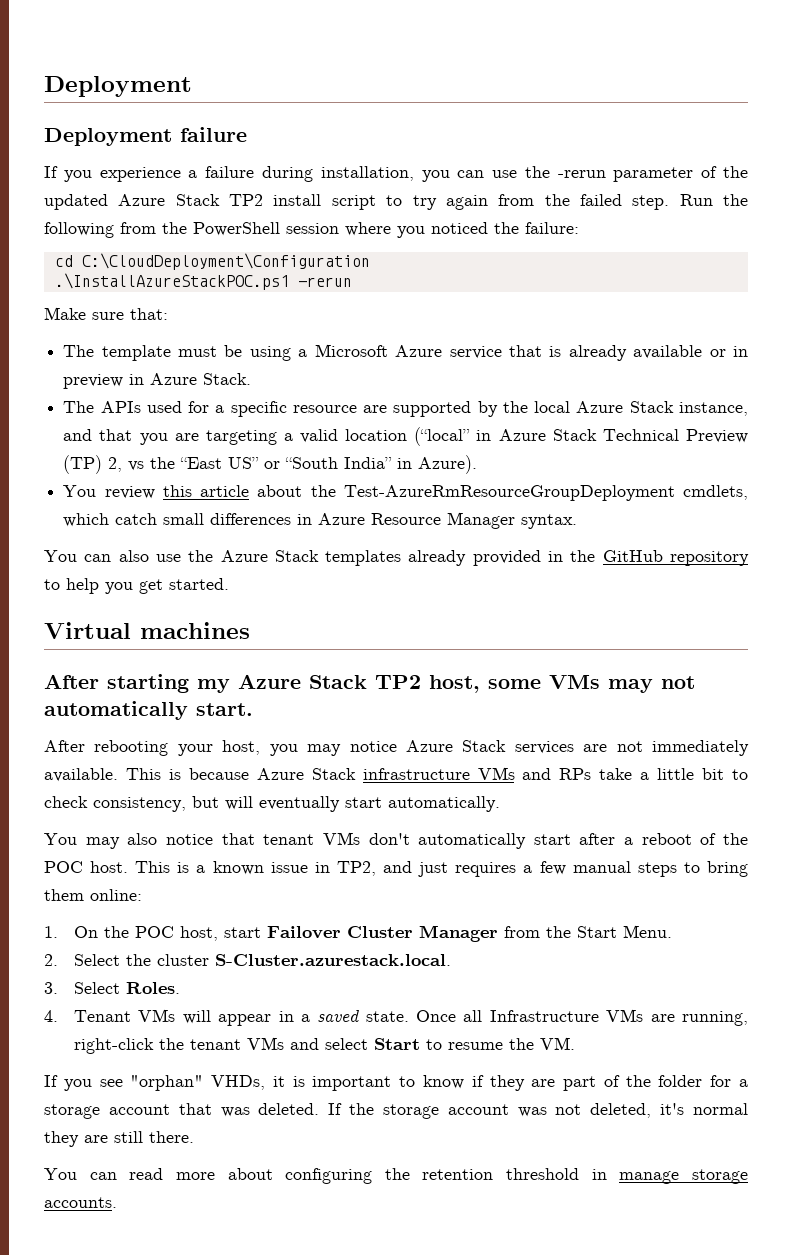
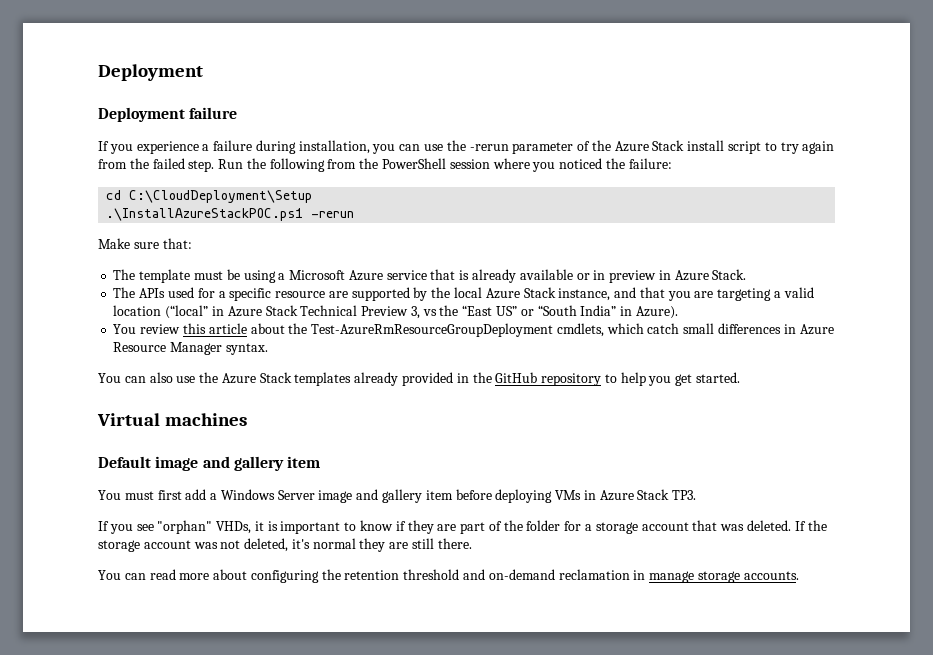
- If you experience a failure during installation, you can use the -rerun parameter of the updated Azure Stack TP2 install script to try again from the failed step.
+ If you experience a failure during installation, you can use the -rerun parameter of the Azure Stack install script to try again from the failed step.
- cd C:\CloudDeployment\Configuration
+ cd C:\CloudDeployment\Setup
- The APIs used for a specific resource are supported by the local Azure Stack instance, and that you are targeting a valid location (“local” in Azure Stack Technical Preview (TP) 2, vs the “East US” or “South India” in Azure).
+ The APIs used for a specific resource are supported by the local Azure Stack instance, and that you are targeting a valid location (“local” in Azure Stack Technical Preview 3, vs the “East US” or “South India” in Azure).
- After starting my Azure Stack TP2 host, some VMs may not automatically start.
- After rebooting your host, you may notice Azure Stack services are not immediately available. This is because Azure Stack infrastructure VMs and RPs take a little bit to check consistency, but will eventually start automatically.
- You may also notice that tenant VMs don't automatically start after a reboot of the POC host. This is a known issue in TP2, and just requires a few manual steps to bring them online:
- 1. On the POC host, start Failover Cluster Manager from the Start Menu.
- 2. Select the cluster S-Cluster.azurestack.local.
- 3. Select Roles.
- 4. Tenant VMs will appear in a saved state. Once all Infrastructure VMs are running, right-click the tenant VMs and select Start to resume the VM.
+ Default image and gallery item
+ You must first add a Windows Server image and gallery item before deploying VMs in Azure Stack TP3.
- You can read more about configuring the retention threshold in manage storage accounts.
+ You can read more about configuring the retention threshold and on-demand reclamation in manage storage accounts.

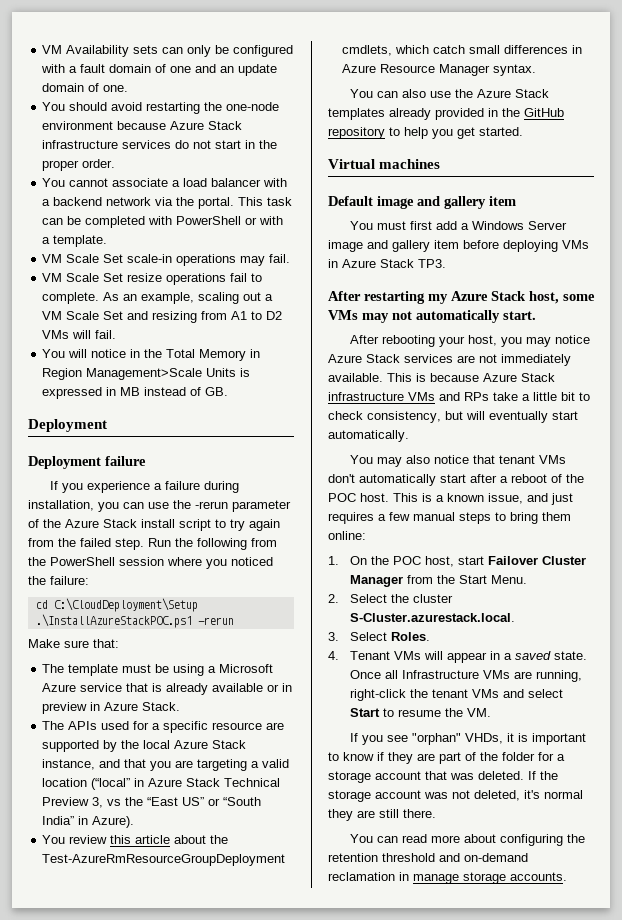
+ VM Availability sets can only be configured with a fault domain of one and an update domain of one.
+ You should avoid restarting the one-node environment because Azure Stack infrastructure services do not start in the proper order.
+ You cannot associate a load balancer with a backend network via the portal. This task can be completed with PowerShell or with a template.
+ VM Scale Set scale-in operations may fail.
+ VM Scale Set resize operations fail to complete. As an example, scaling out a VM Scale Set and resizing from A1 to D2 VMs will fail.
+ You will notice in the Total Memory in Region Management>Scale Units is expressed in MB instead of GB.
+ After restarting my Azure Stack host, some VMs may not automatically start.
+ After rebooting your host, you may notice Azure Stack services are not immediately available. This is because Azure Stack infrastructure VMs and RPs take a little bit to check consistency, but will eventually start automatically.
+ You may also notice that tenant VMs don't automatically start after a reboot of the POC host. This is a known issue, and just requires a few manual steps to bring them online:
+ 1. On the POC host, start Failover Cluster Manager from the Start Menu.
+ 2. Select the cluster S-Cluster.azurestack.local.
+ 3. Select Roles.
+ 4. Tenant VMs will appear in a saved state. Once all Infrastructure VMs are running, right-click the tenant VMs and select Start to resume the VM.

